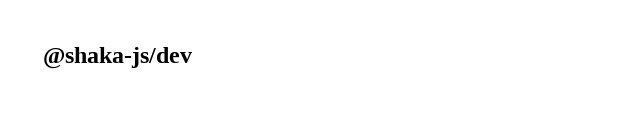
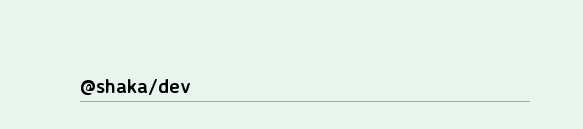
- @shaka-js/dev
+ @shaka/dev

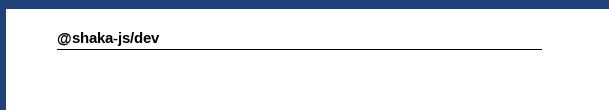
- @shaka/dev
+ @shaka-js/dev

